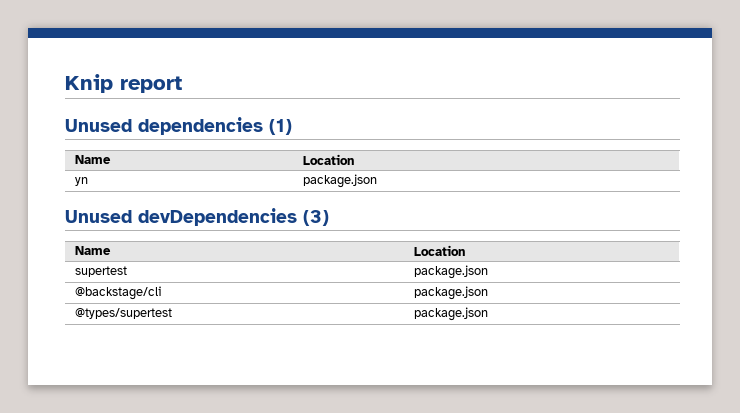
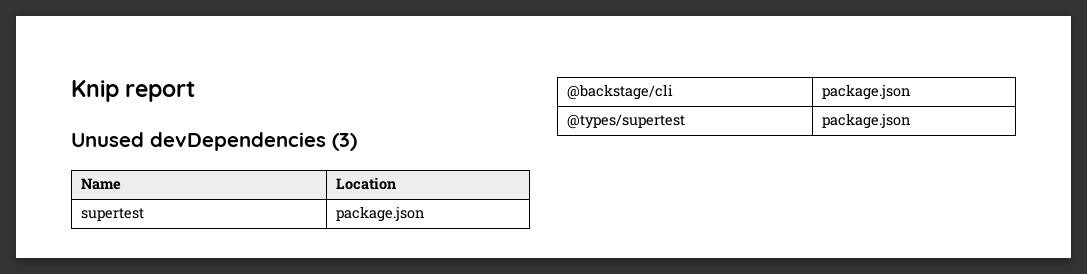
- Unused dependencies (1)
- Name | Location
- yn | package.json

